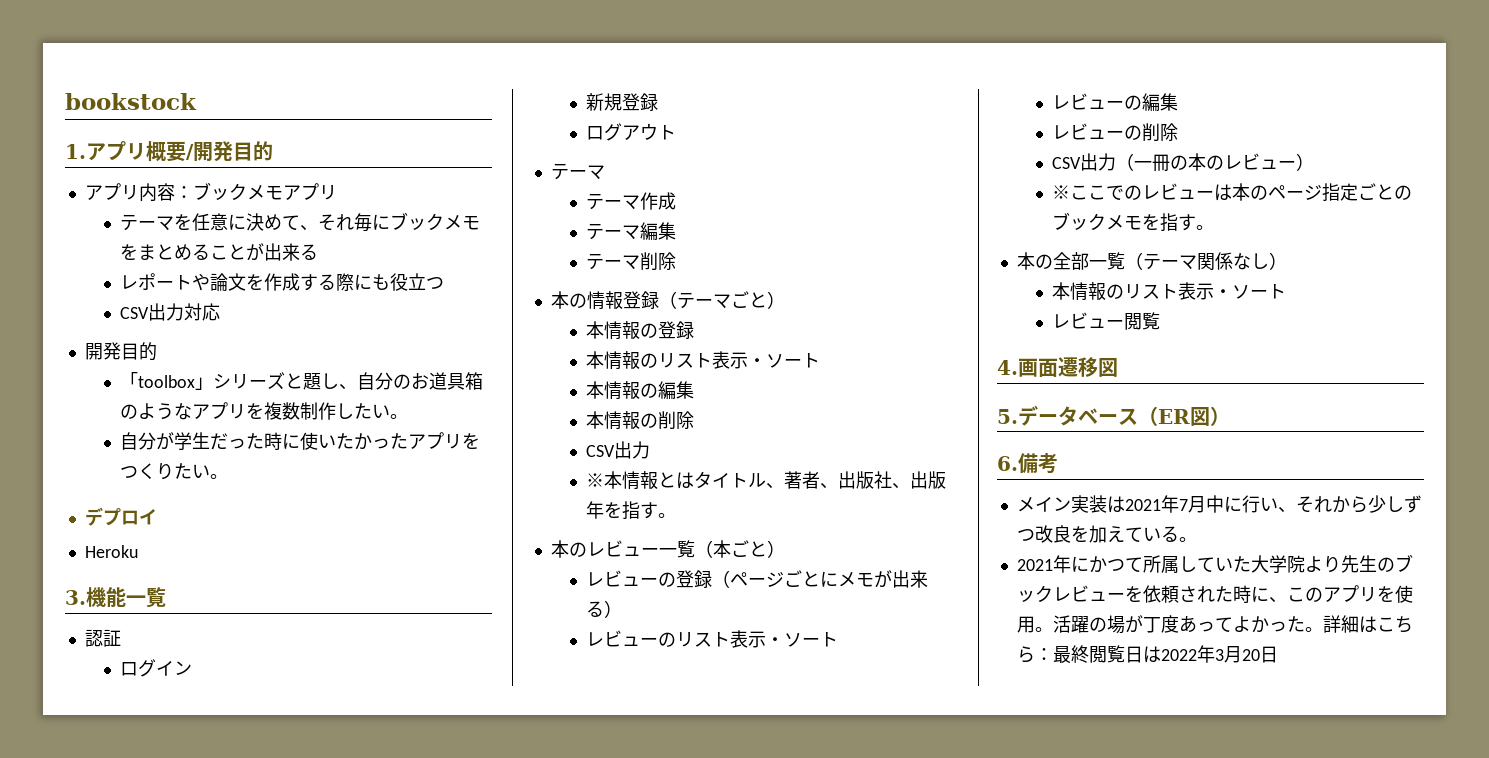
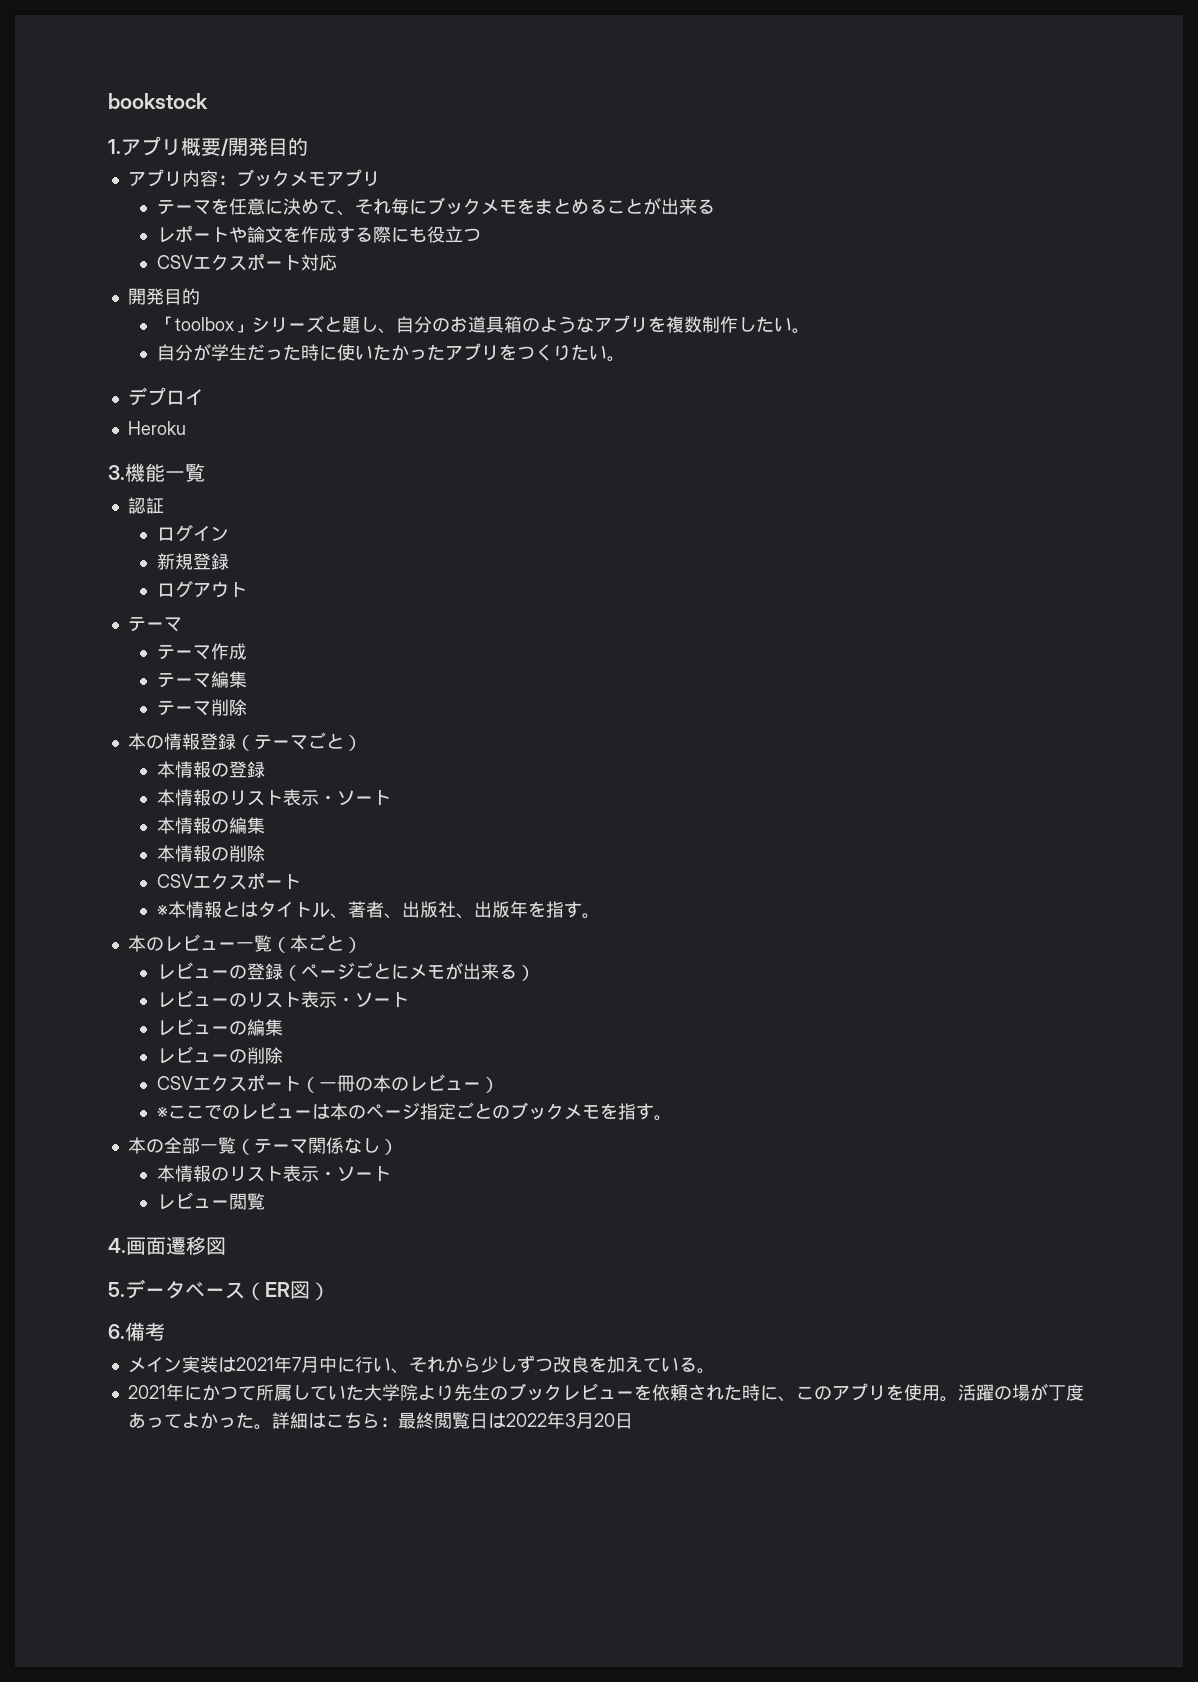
- CSV出力対応
+ CSVエクスポート対応
  本情報の削除
- CSV出力
+ CSVエクスポート
- CSV出力（一冊の本のレビュー）
+ CSVエクスポート（一冊の本のレビュー）

